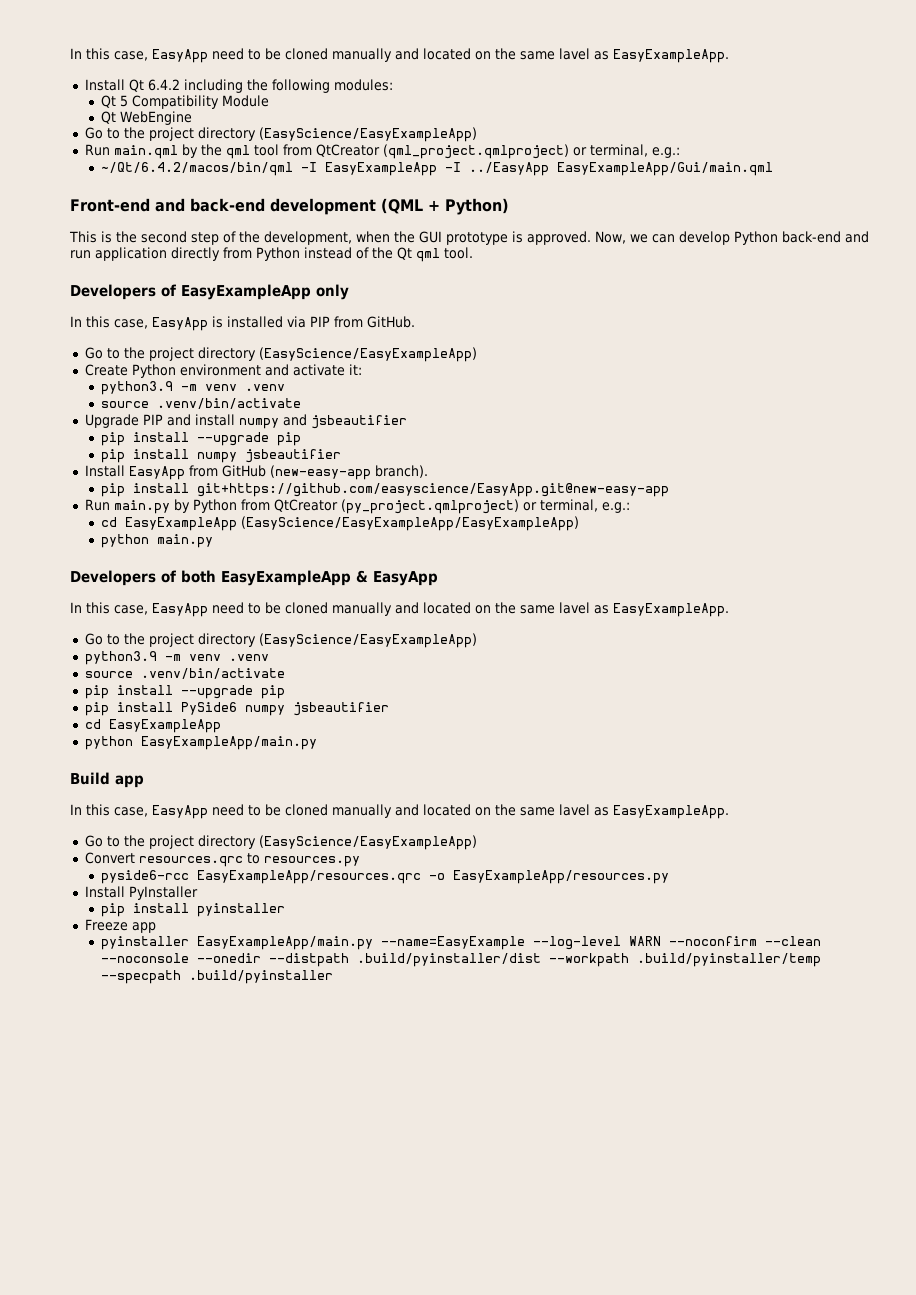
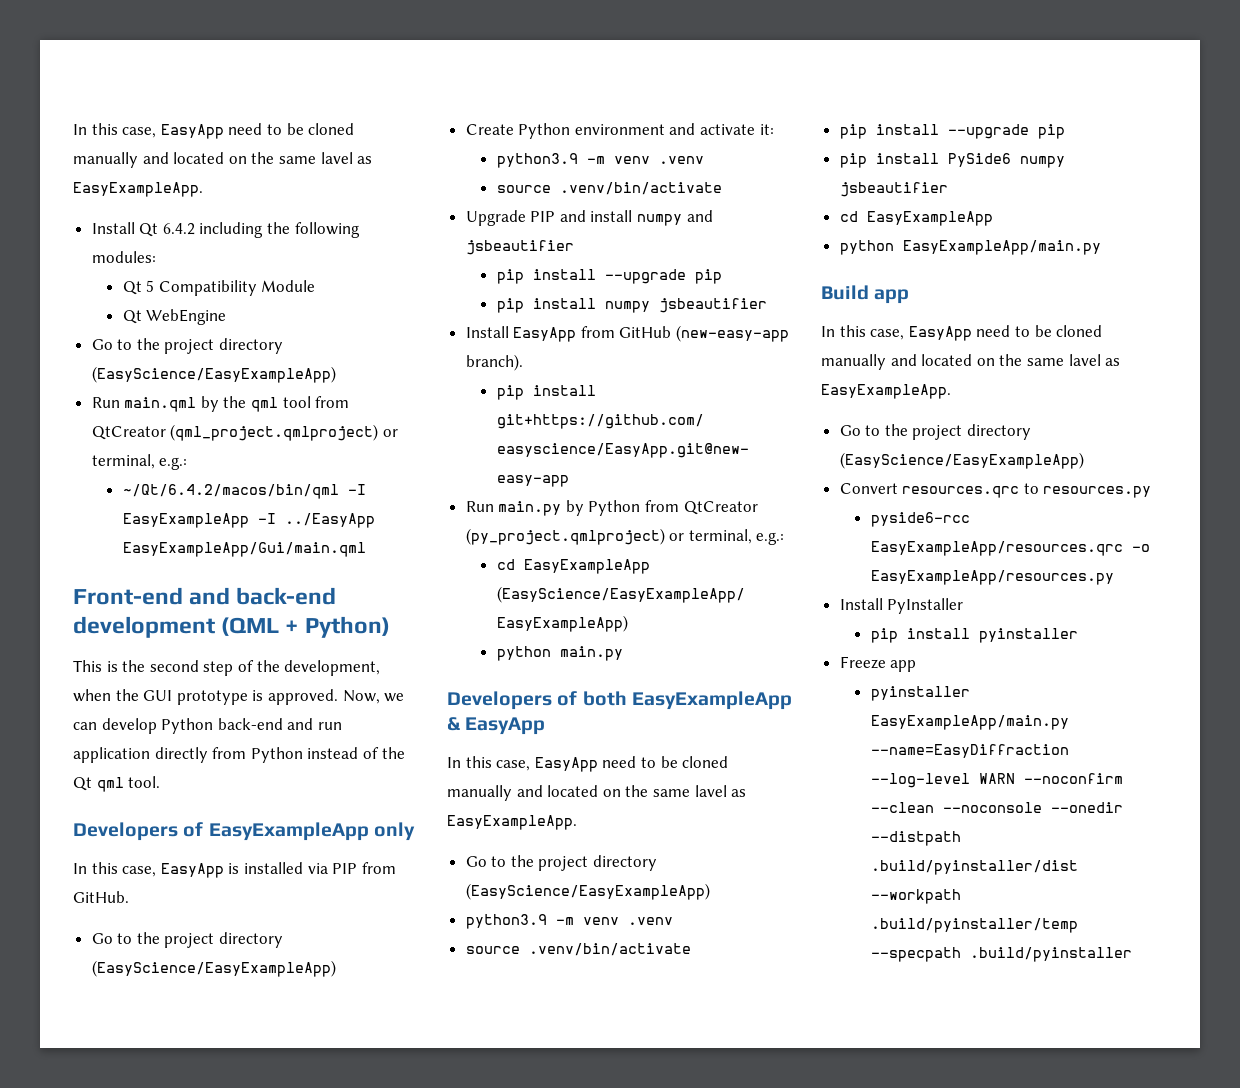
- pyinstaller EasyExampleApp/main.py --name=EasyExample --log-level WARN --noconfirm --clean --noconsole --onedir --distpath .build/pyinstaller/dist --workpath .build/pyinstaller/temp --specpath .build/pyinstaller
+ pyinstaller EasyExampleApp/main.py --name=EasyDiffraction --log-level WARN --noconfirm --clean --noconsole --onedir --distpath .build/pyinstaller/dist --workpath .build/pyinstaller/temp --specpath .build/pyinstaller

